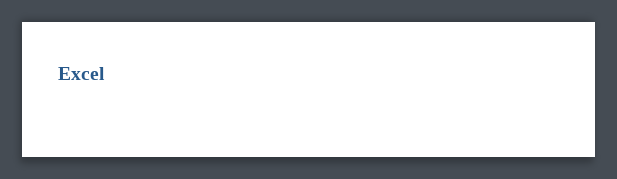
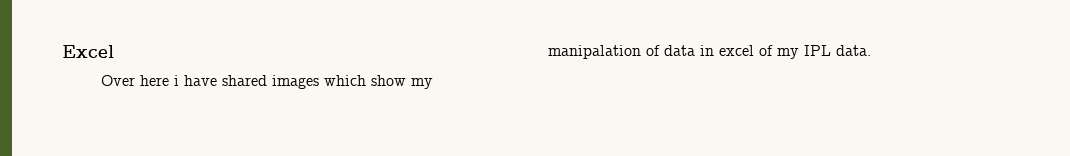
+ Over here i have shared images which show my manipalation of data in excel of my IPL data.

